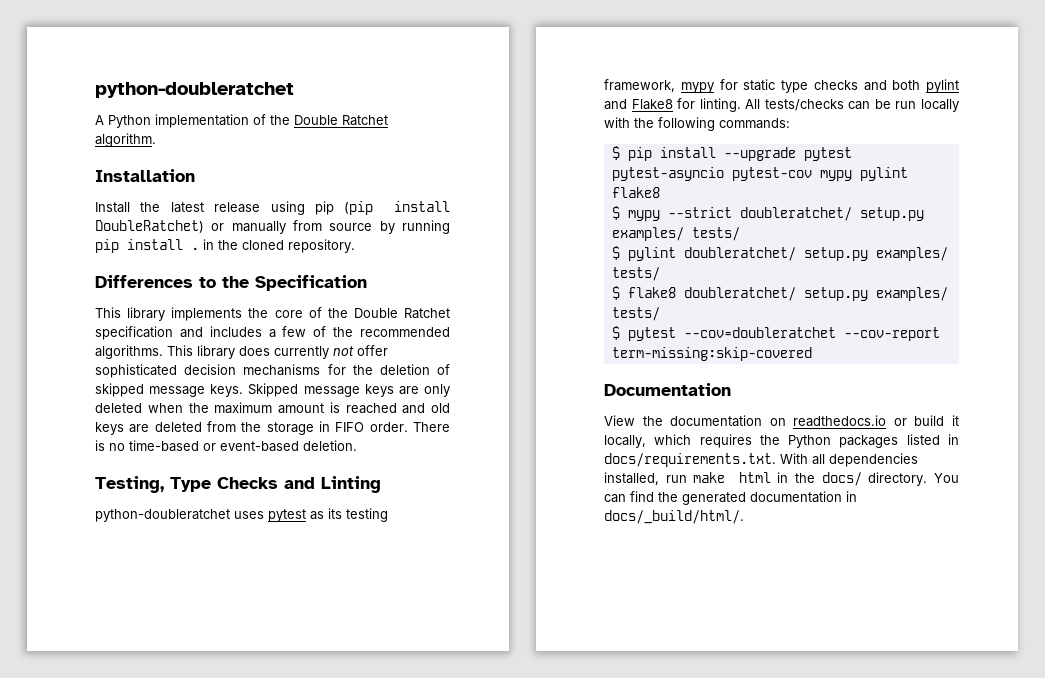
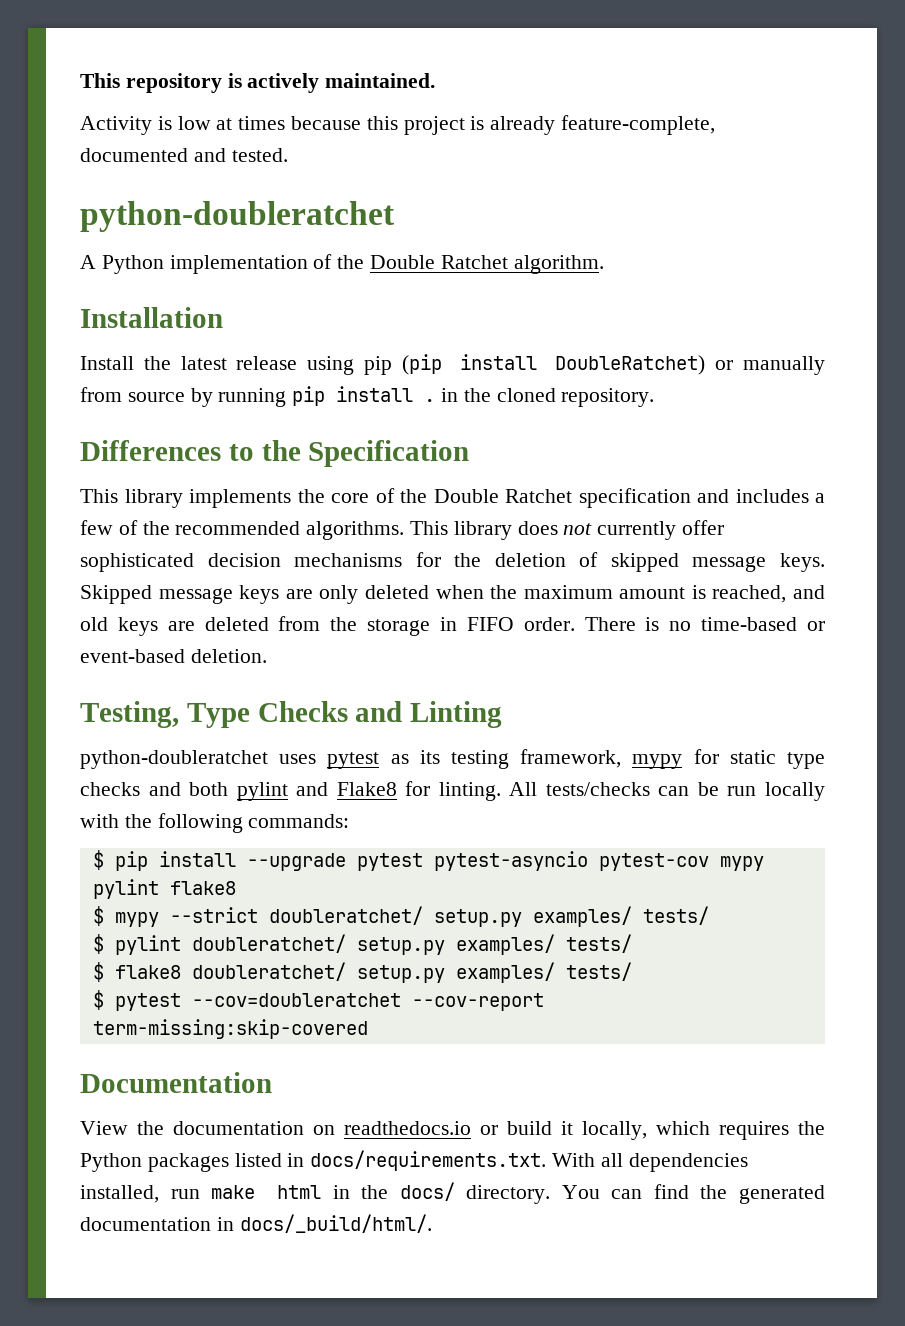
+ This repository is actively maintained.
+ Activity is low at times because this project is already feature-complete, documented and tested.
- This library does currently not offer sophisticated decision mechanisms for the deletion of skipped message keys.
+ This library does not currently offer sophisticated decision mechanisms for the deletion of skipped message keys.
- Skipped message keys are only deleted when the maximum amount is reached and old keys are deleted from the storage in FIFO order.
+ Skipped message keys are only deleted when the maximum amount is reached, and old keys are deleted from the storage in FIFO order.

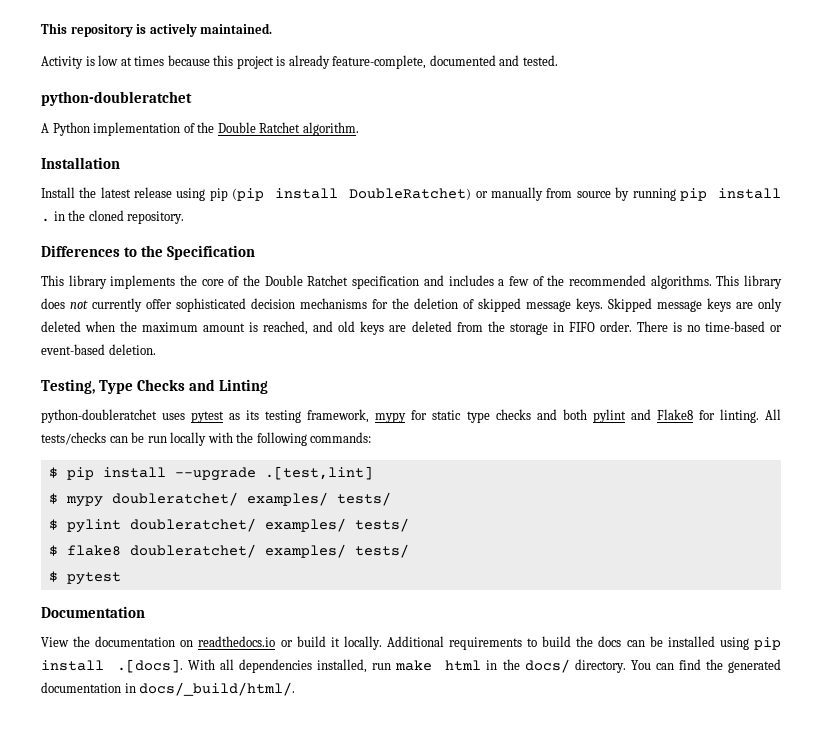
- $ pip install --upgrade pytest pytest-asyncio pytest-cov mypy pylint flake8
+ $ pip install --upgrade .[test,lint]
- $ mypy --strict doubleratchet/ setup.py examples/ tests/
+ $ mypy doubleratchet/ examples/ tests/
- $ pylint doubleratchet/ setup.py examples/ tests/
+ $ pylint doubleratchet/ examples/ tests/
- $ flake8 doubleratchet/ setup.py examples/ tests/
+ $ flake8 doubleratchet/ examples/ tests/
- $ pytest --cov=doubleratchet --cov-report term-missing:skip-covered
+ $ pytest
- View the documentation on readthedocs.io or build it locally, which requires the Python packages listed in docs/requirements.txt. With all dependencies installed, run make html in the docs/ directory.
+ View the documentation on readthedocs.io or build it locally. Additional requirements to build the docs can be installed using pip install .[docs]. With all dependencies installed, run make html in the docs/ directory.

